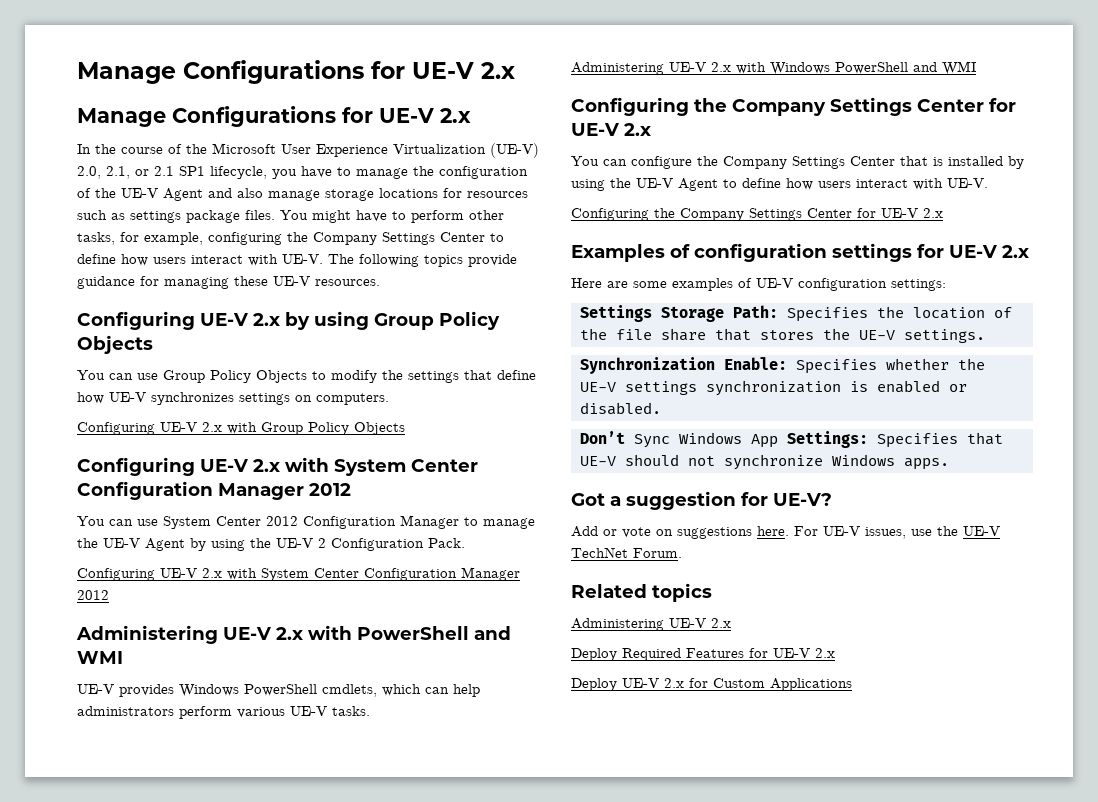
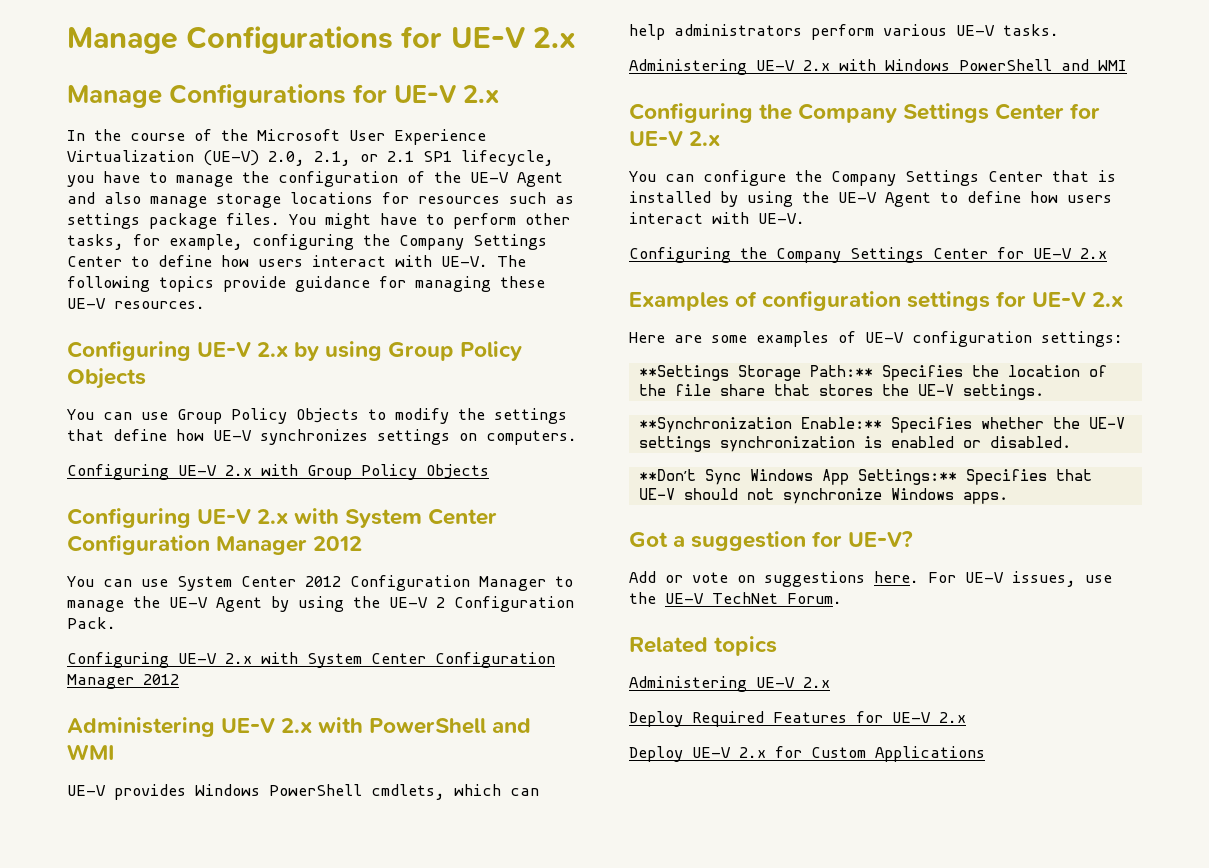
- Settings Storage Path: Specifies the location of the file share that stores the UE-V settings.
+ **Settings Storage Path:** Specifies the location of the file share that stores the UE-V settings.
- Synchronization Enable: Specifies whether the UE-V settings synchronization is enabled or disabled.
+ **Synchronization Enable:** Specifies whether the UE-V settings synchronization is enabled or disabled.
- Don’t Sync Windows App Settings: Specifies that UE-V should not synchronize Windows apps.
+ **Don’t Sync Windows App Settings:** Specifies that UE-V should not synchronize Windows apps.

